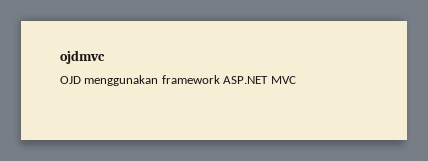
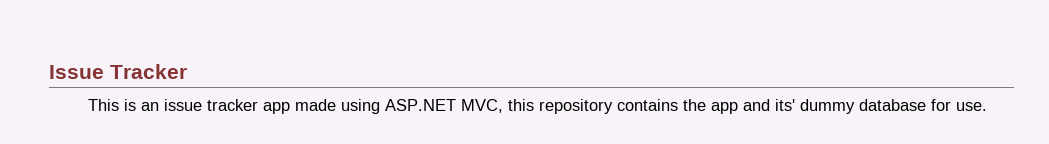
- ojdmvc
- OJD menggunakan framework ASP.NET MVC
+ Issue Tracker
+ This is an issue tracker app made using ASP.NET MVC, this repository contains the app and its' dummy database for use.

